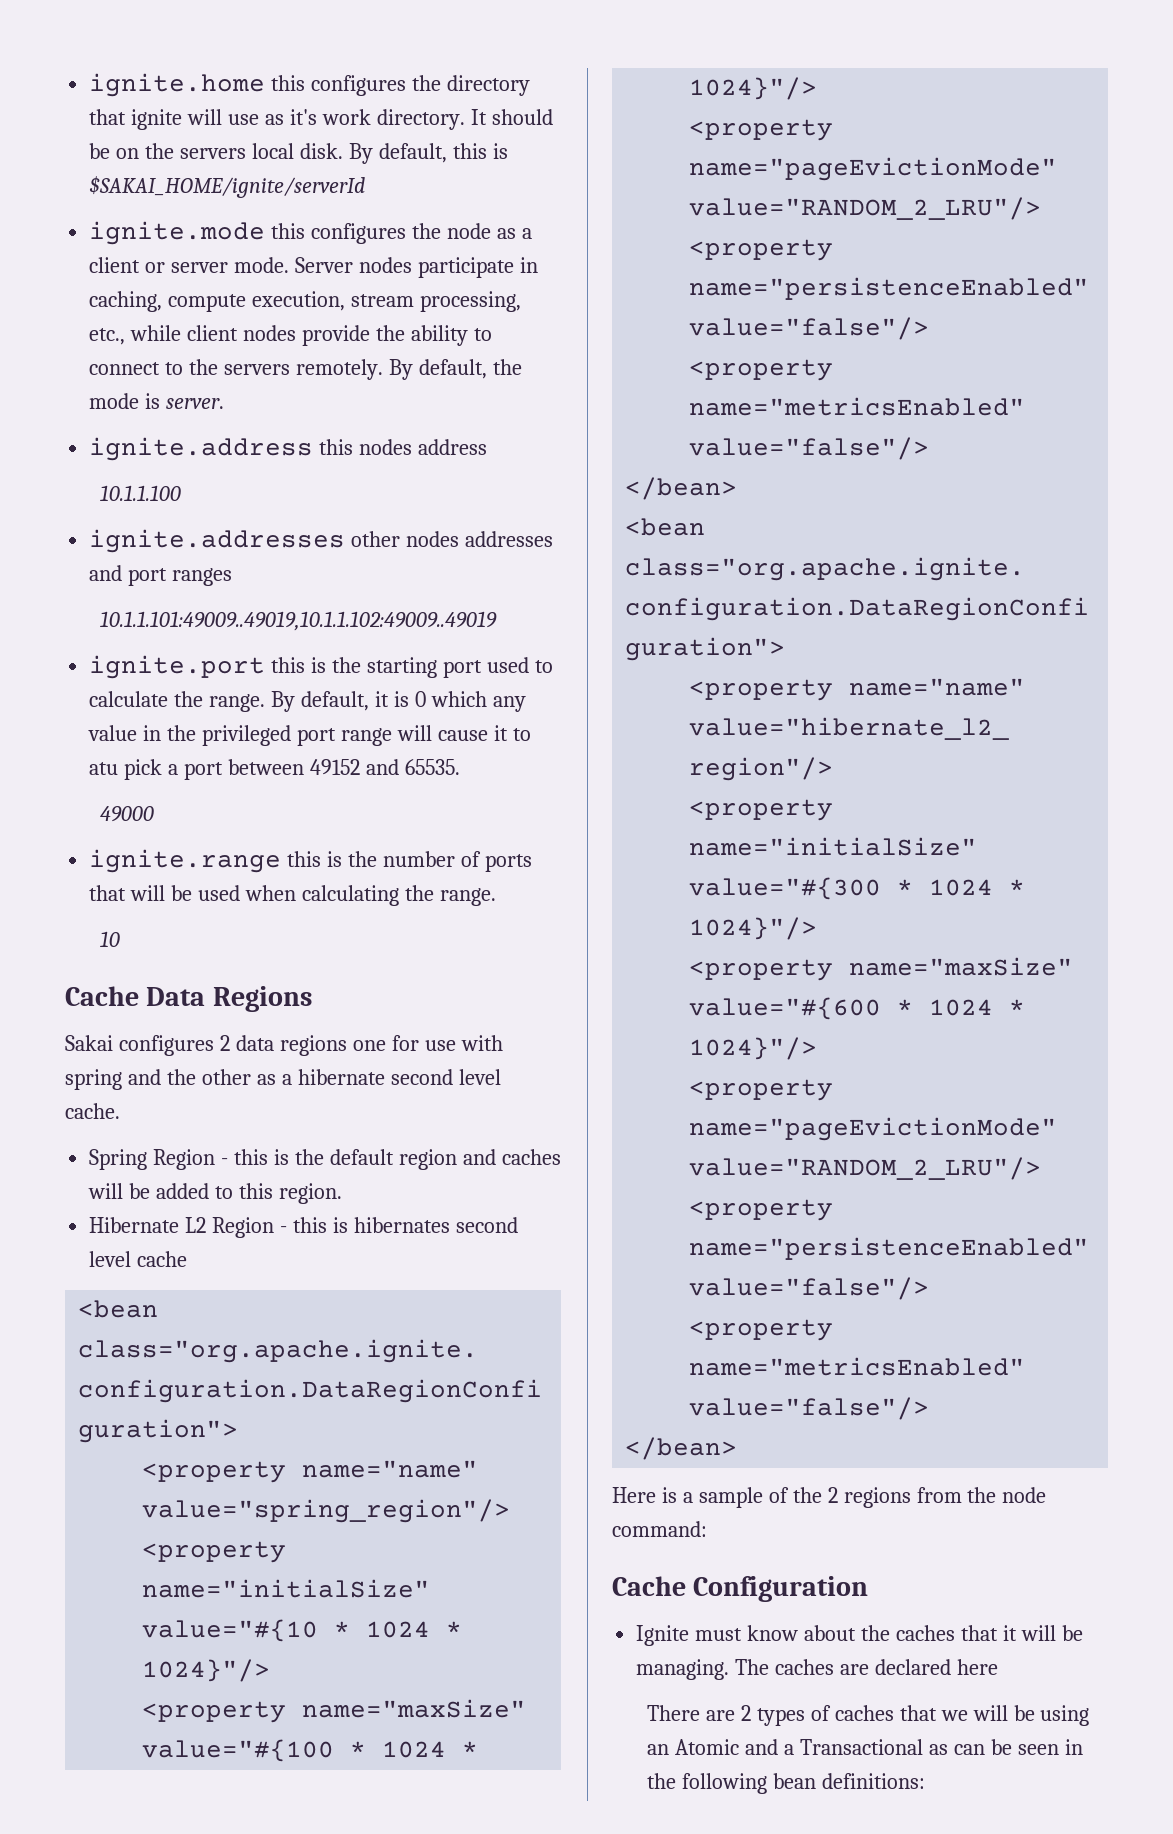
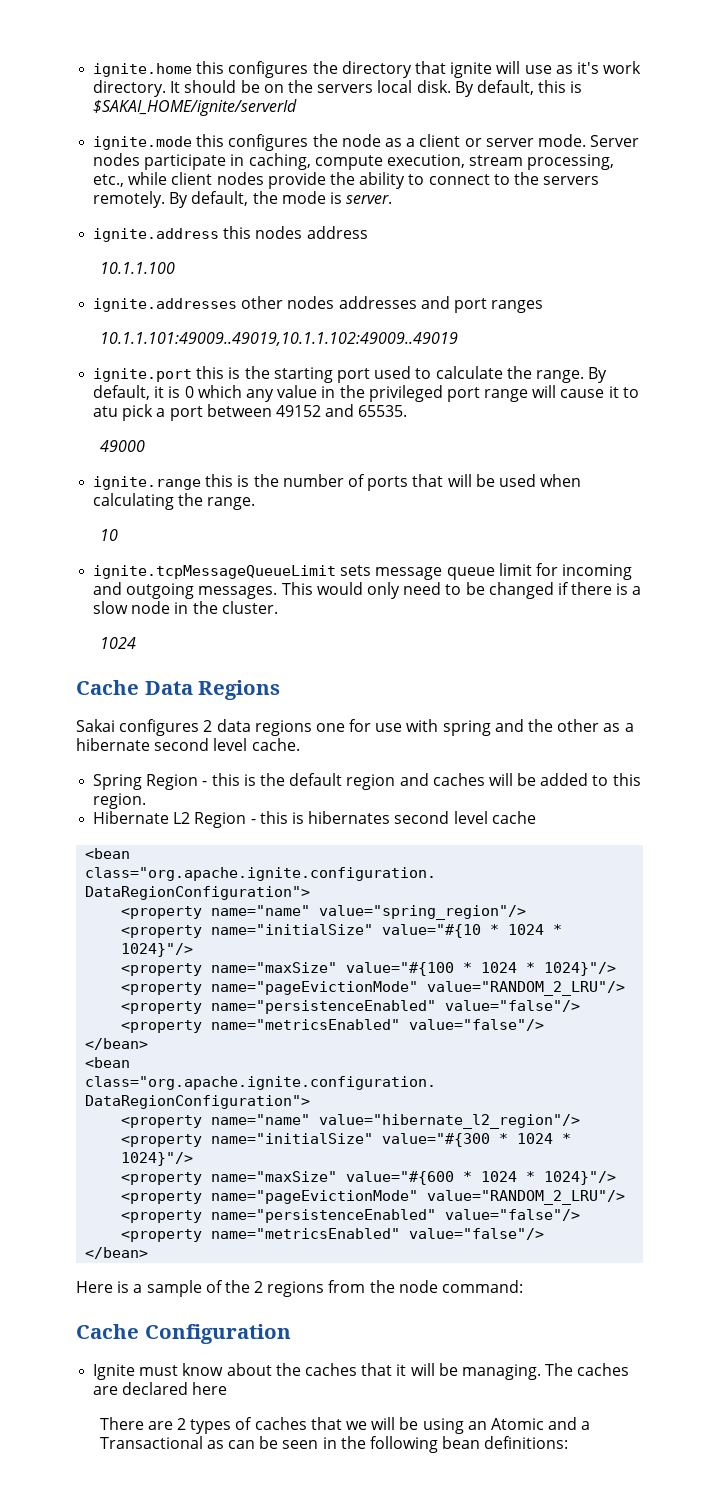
+ ignite.tcpMessageQueueLimit sets message queue limit for incoming and outgoing messages. This would only need to be changed if there is a slow node in the cluster.
+ 1024

